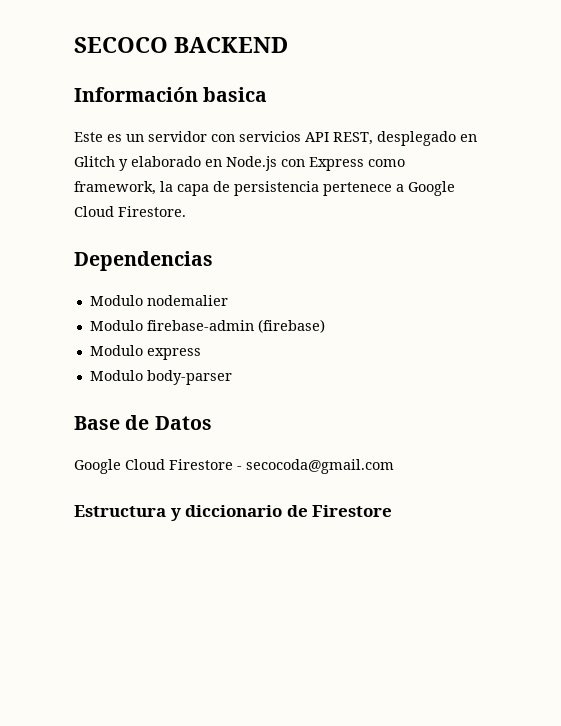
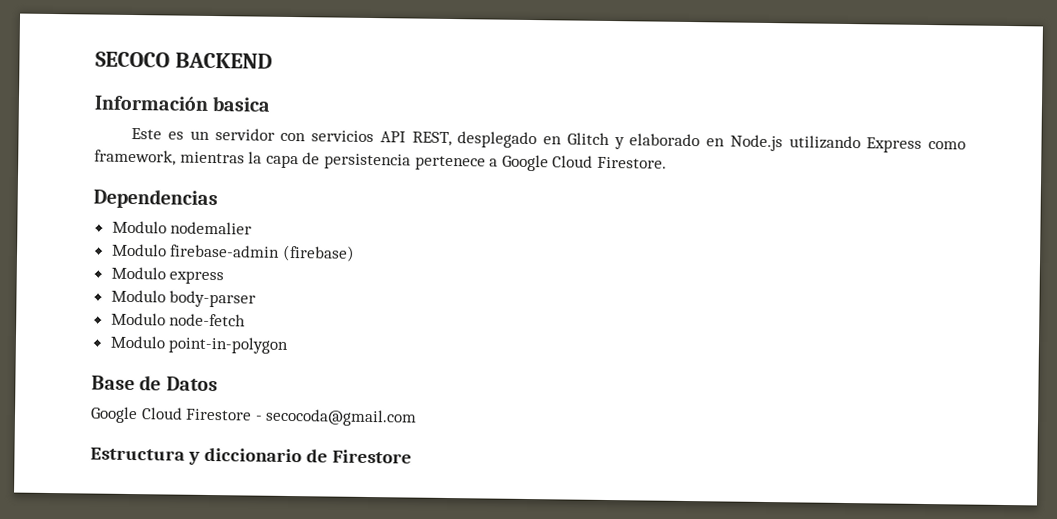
- Este es un servidor con servicios API REST, desplegado en Glitch y elaborado en Node.js con Express como framework, la capa de persistencia pertenece a Google Cloud Firestore.
+ Este es un servidor con servicios API REST, desplegado en Glitch y elaborado en Node.js utilizando Express como framework, mientras la capa de persistencia pertenece a Google Cloud Firestore.
+ Modulo node-fetch
+ Modulo point-in-polygon

